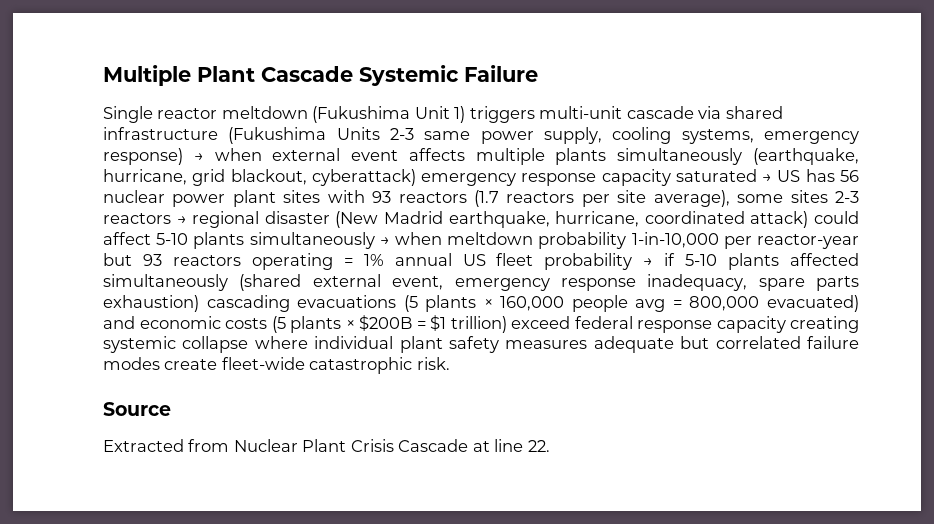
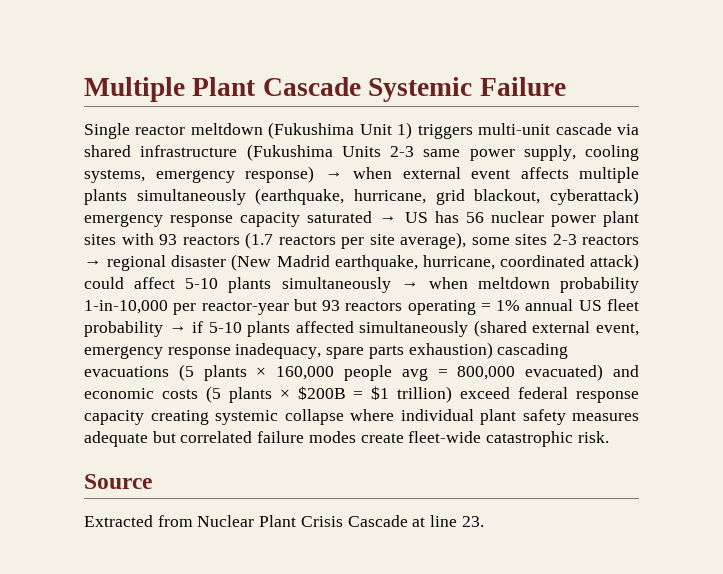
- Extracted from Nuclear Plant Crisis Cascade at line 22.
+ Extracted from Nuclear Plant Crisis Cascade at line 23.

